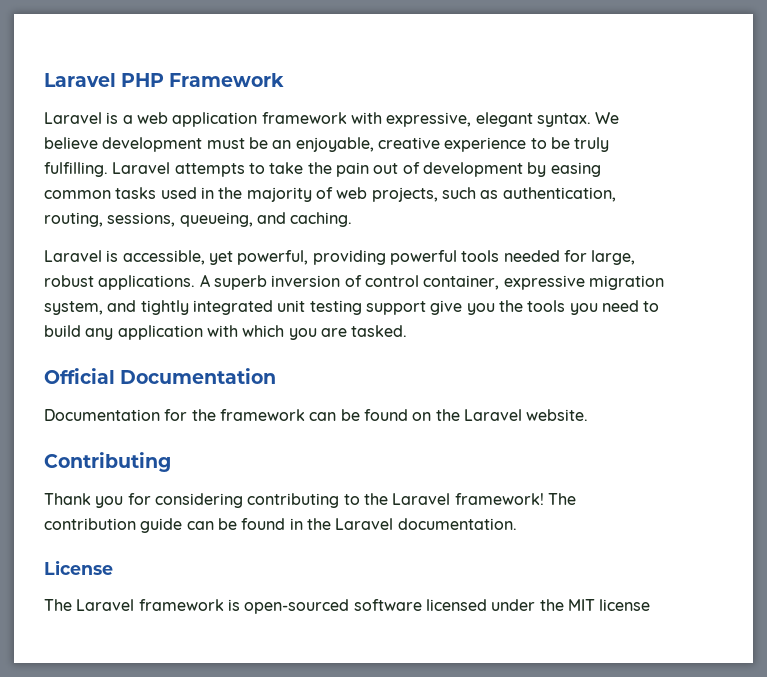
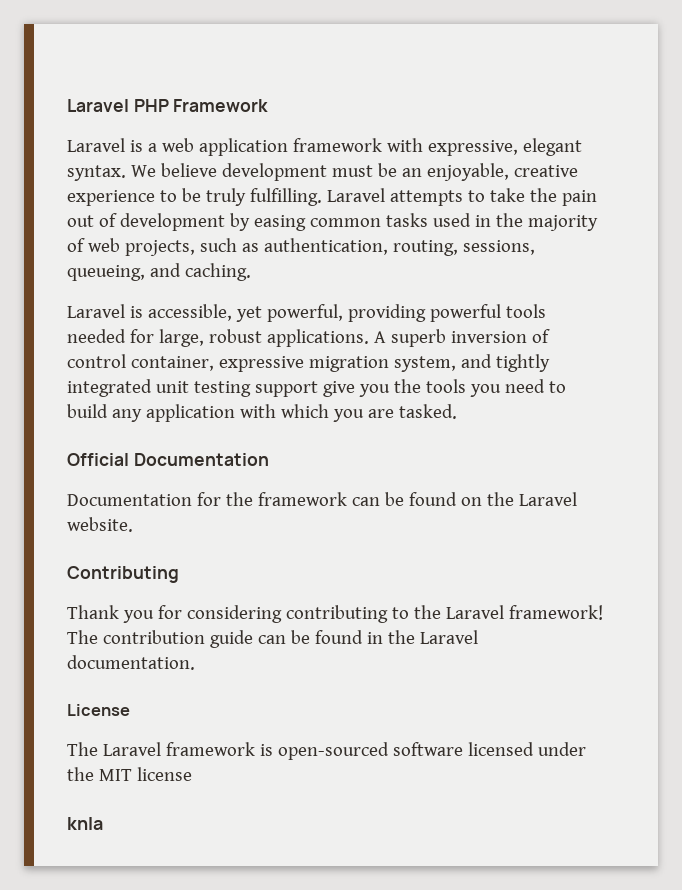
+ knla

